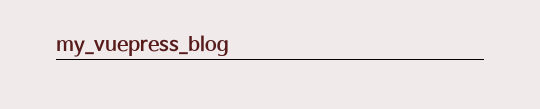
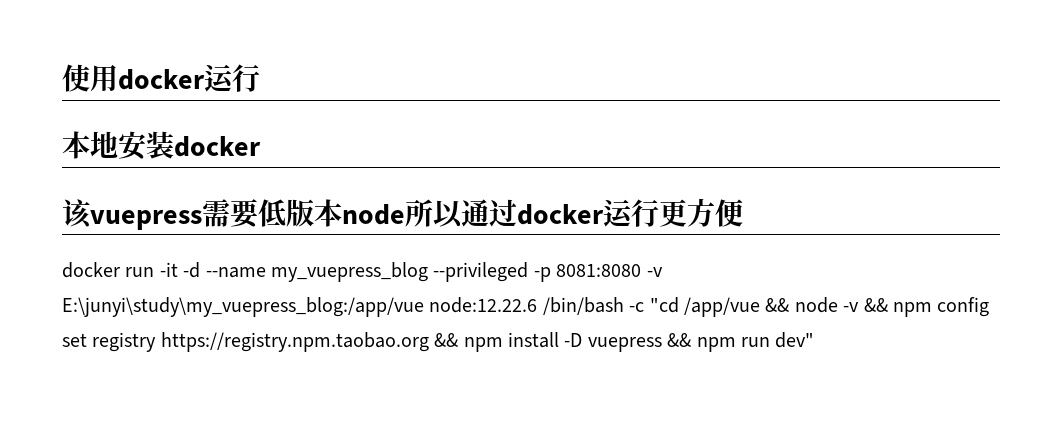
- my_vuepress_blog
+ 使用docker运行
+ 本地安装docker
+ 该vuepress需要低版本node所以通过docker运行更方便
+ docker run -it -d --name my_vuepress_blog --privileged -p 8081:8080 -v E:\junyi\study\my_vuepress_blog:/app/vue node:12.22.6 /bin/bash -c "cd /app/vue && node -v && npm config set registry https://registry.npm.taobao.org && npm install -D vuepress && npm run dev"

